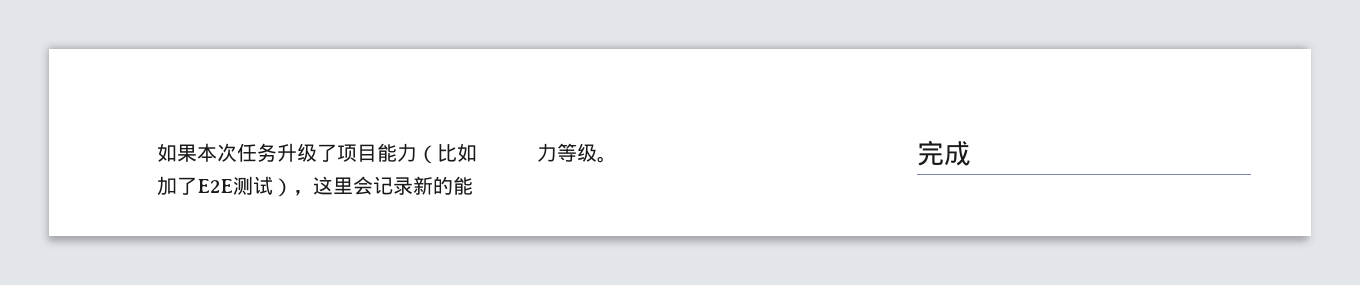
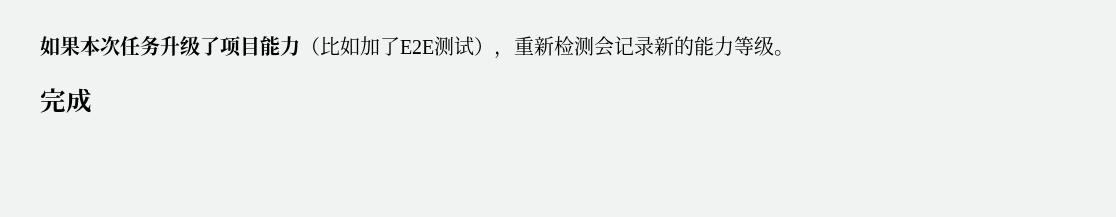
- 如果本次任务升级了项目能力（比如加了E2E测试），这里会记录新的能力等级。
+ 如果本次任务升级了项目能力（比如加了E2E测试），重新检测会记录新的能力等级。

